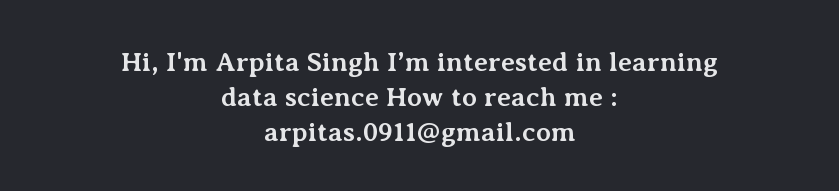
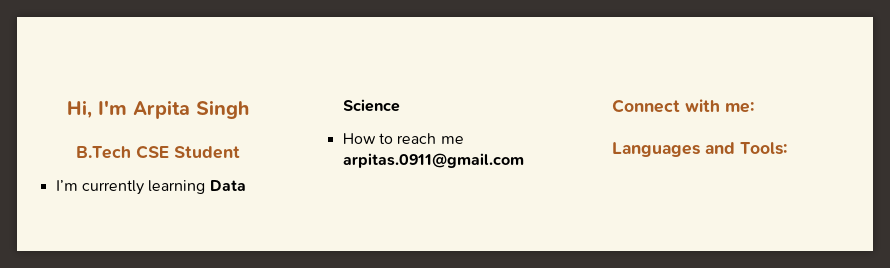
- Hi, I'm Arpita Singh I’m interested in learning data science How to reach me : arpitas.0911@gmail.com
+ Hi, I'm Arpita Singh
+ B.Tech CSE Student
+ I’m currently learning Data Science
+ How to reach me arpitas.0911@gmail.com
+ Connect with me:
+ Languages and Tools:

